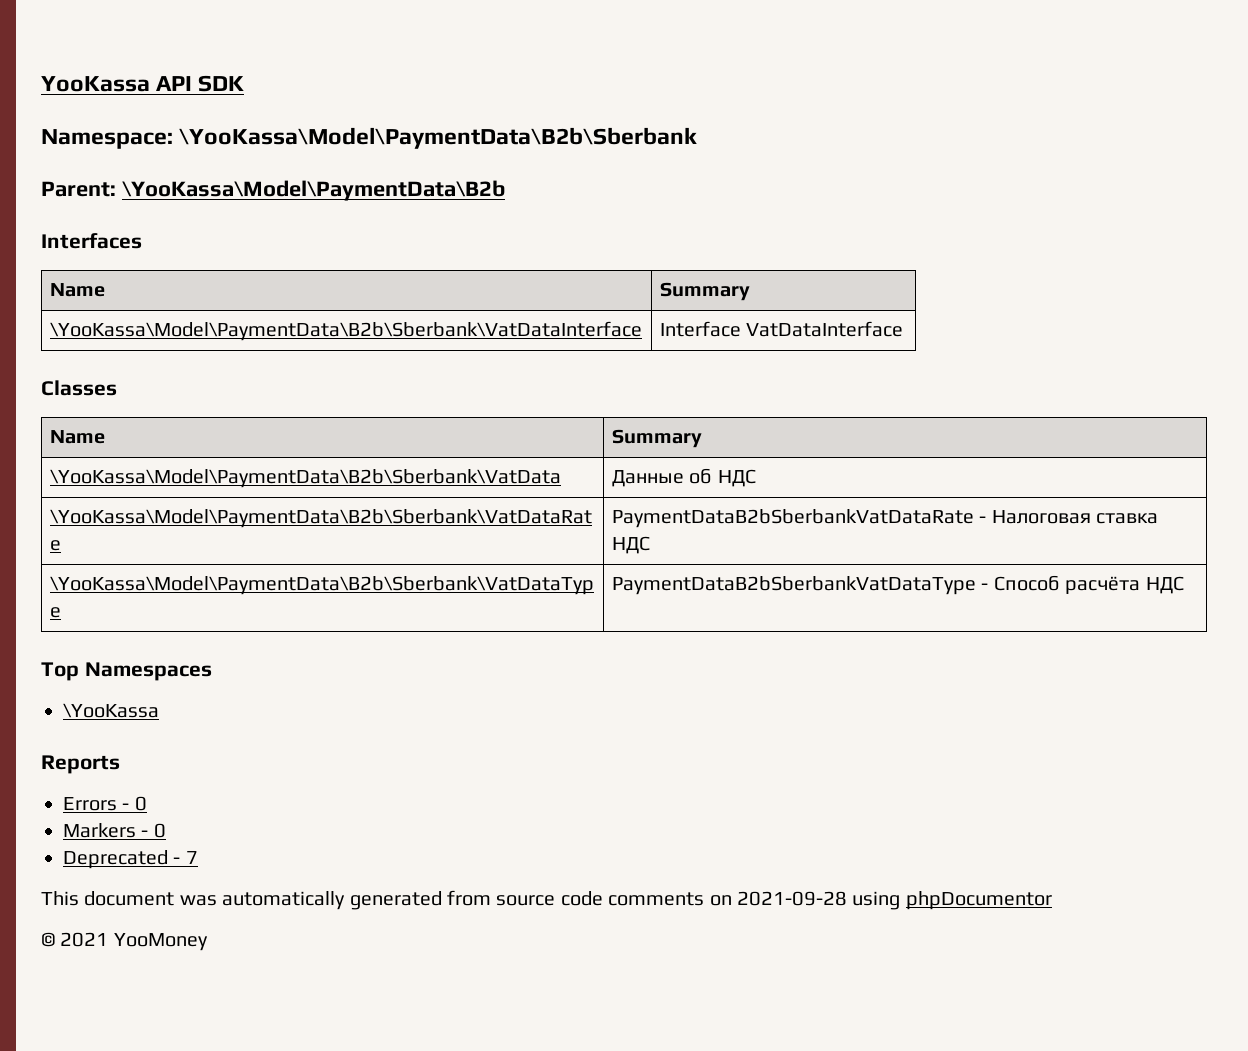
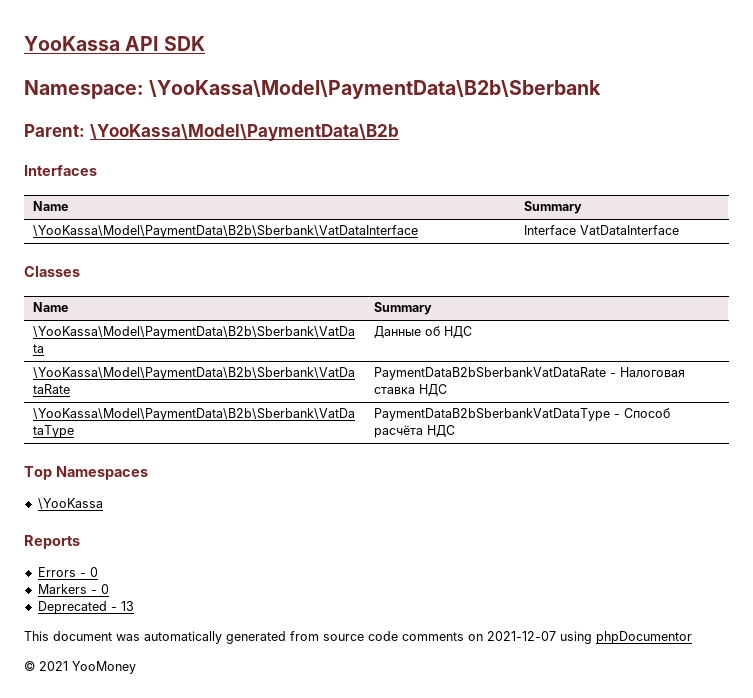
- Deprecated - 7
+ Deprecated - 13
- This document was automatically generated from source code comments on 2021-09-28 using phpDocumentor
+ This document was automatically generated from source code comments on 2021-12-07 using phpDocumentor

